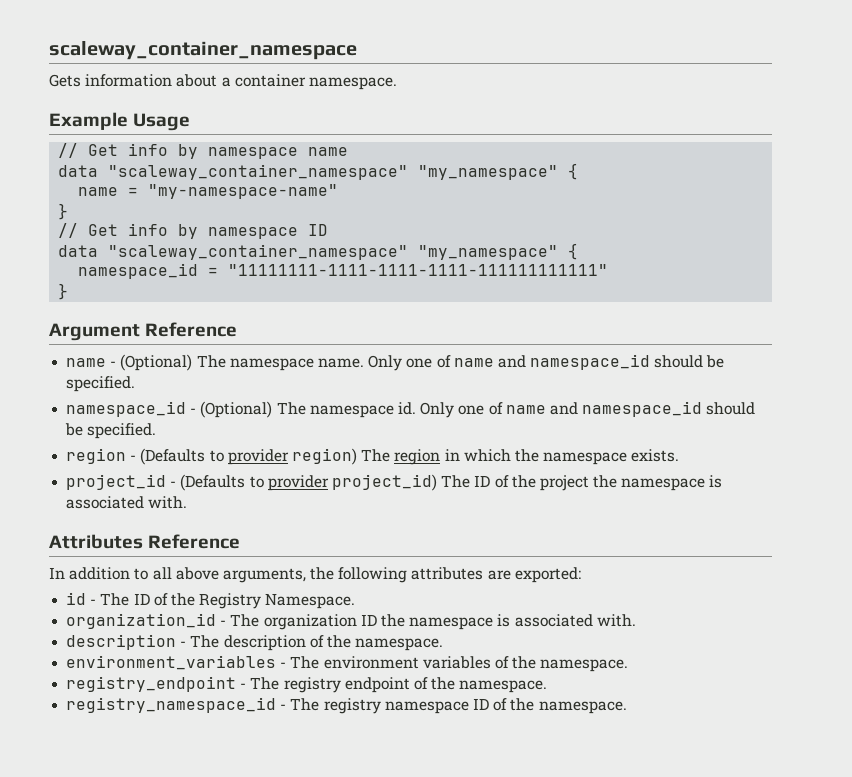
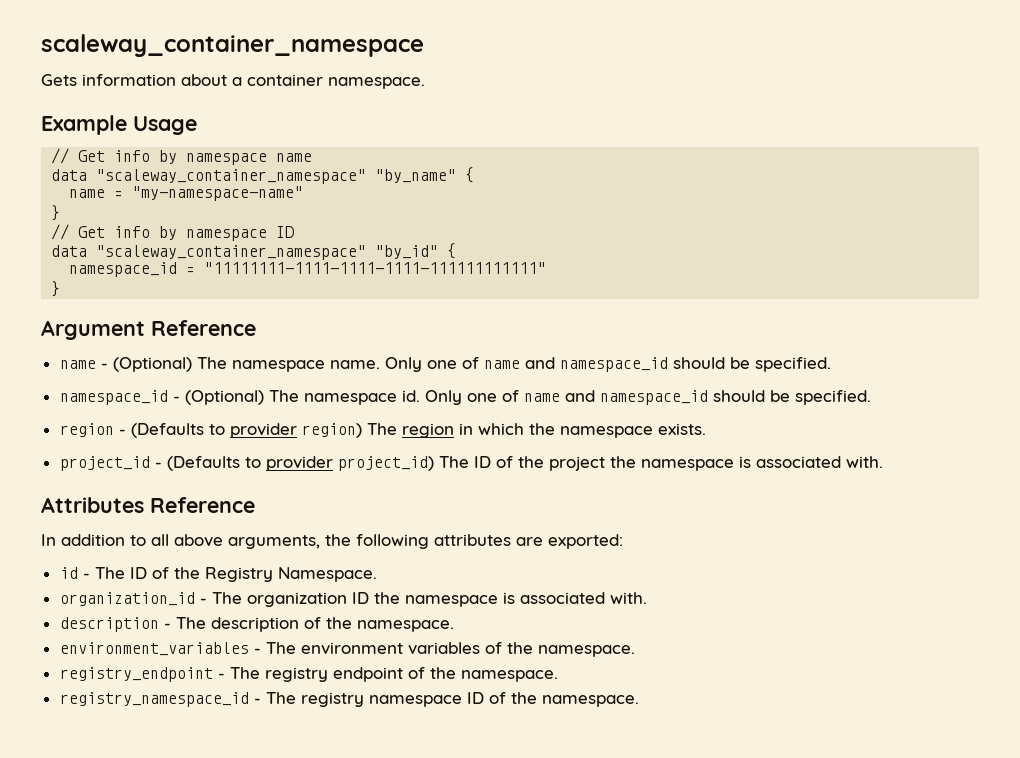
  // Get info by namespace name
- data "scaleway_container_namespace" "my_namespace" {
+ data "scaleway_container_namespace" "by_name" {
  // Get info by namespace ID
- data "scaleway_container_namespace" "my_namespace" {
+ data "scaleway_container_namespace" "by_id" {

